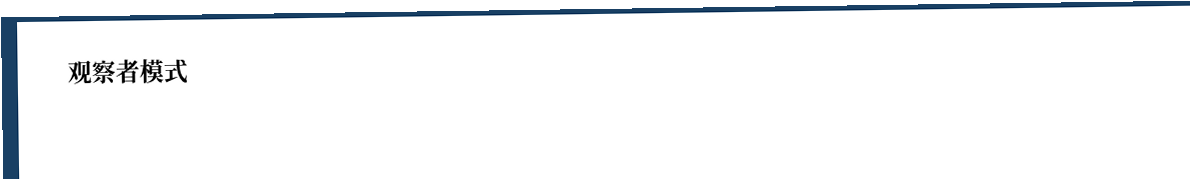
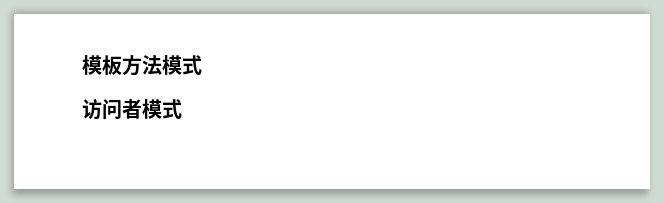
- 观察者模式
+ 模板方法模式
+ 访问者模式

